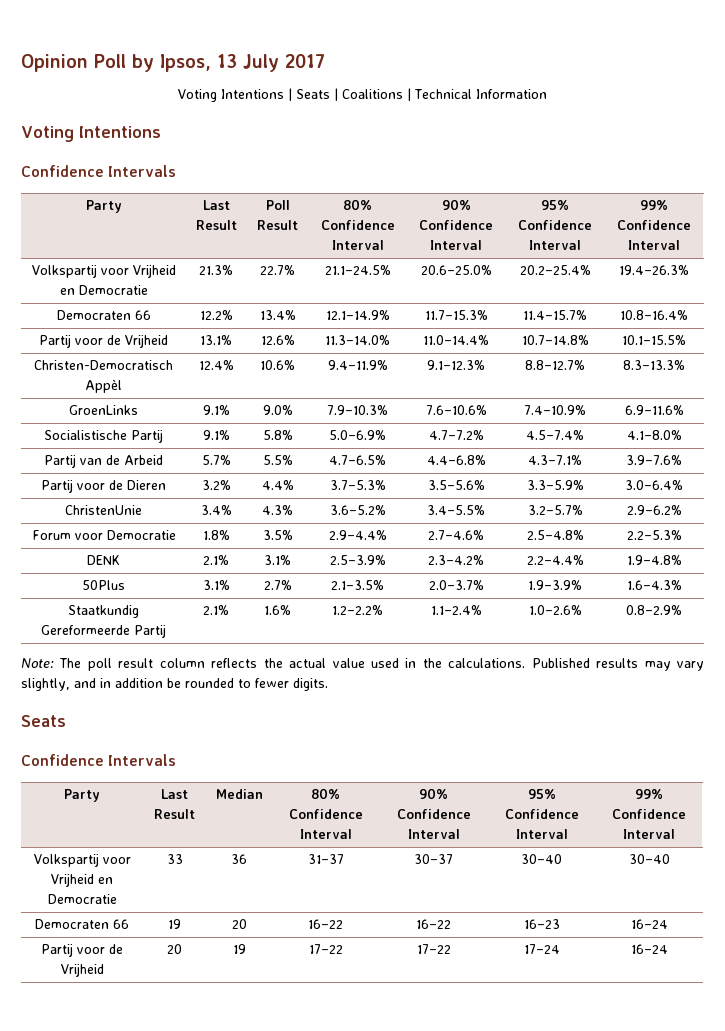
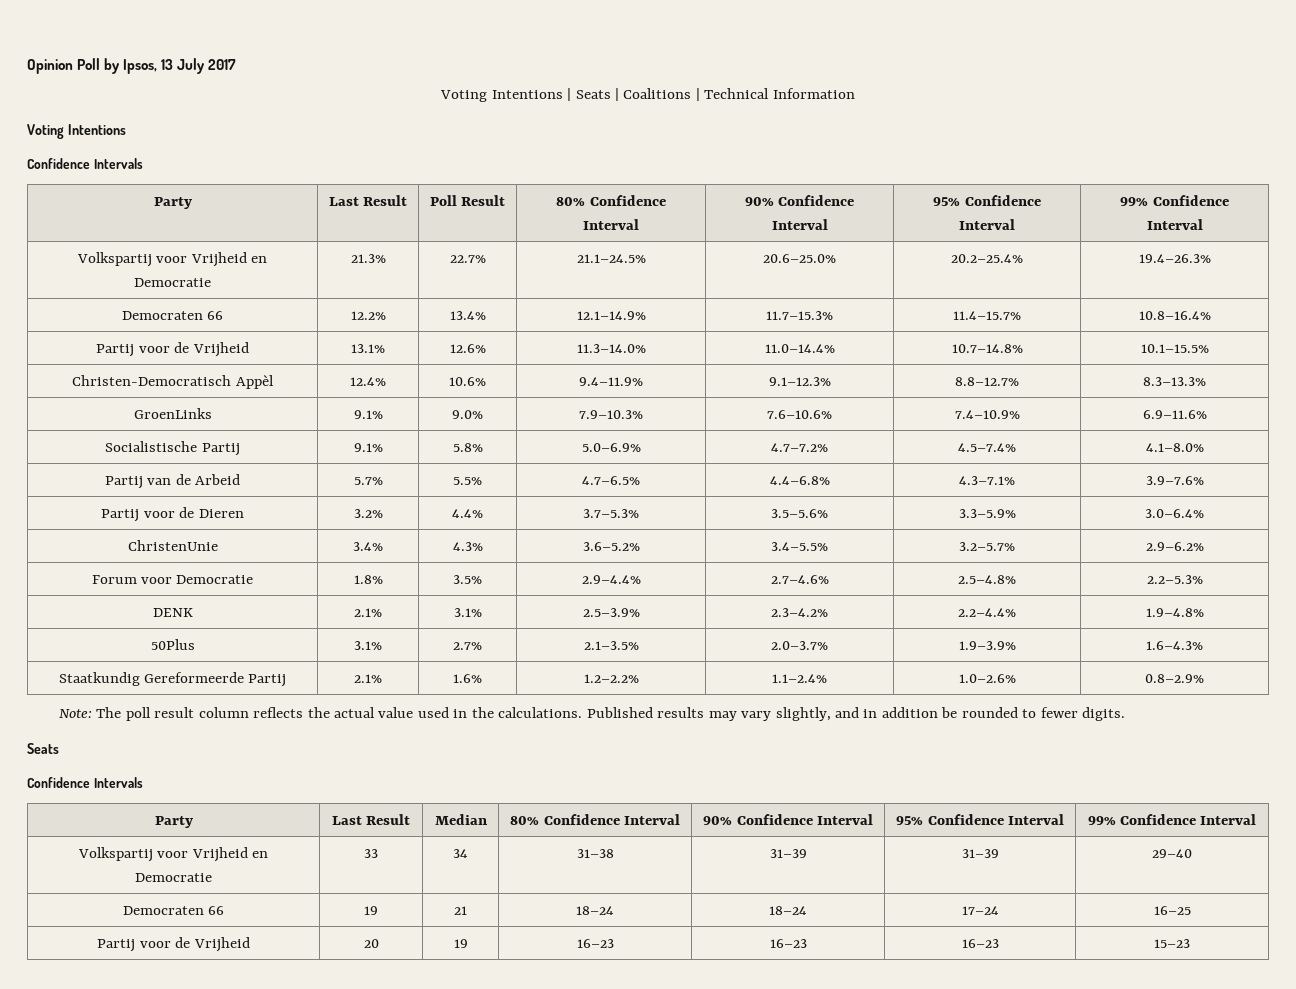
- Volkspartij voor Vrijheid en Democratie | 33 | 36 | 31–37 | 30–37 | 30–40 | 30–40
- Democraten 66 | 19 | 20 | 16–22 | 16–22 | 16–23 | 16–24
+ Volkspartij voor Vrijheid en Democratie | 33 | 34 | 31–38 | 31–39 | 31–39 | 29–40
+ Democraten 66 | 19 | 21 | 18–24 | 18–24 | 17–24 | 16–25
- Partij voor de Vrijheid | 20 | 19 | 17–22 | 17–22 | 17–24 | 16–24
+ Partij voor de Vrijheid | 20 | 19 | 16–23 | 16–23 | 16–23 | 15–23

